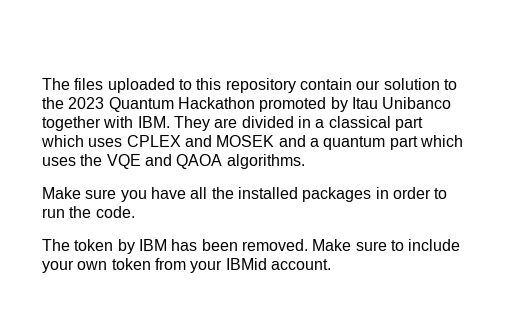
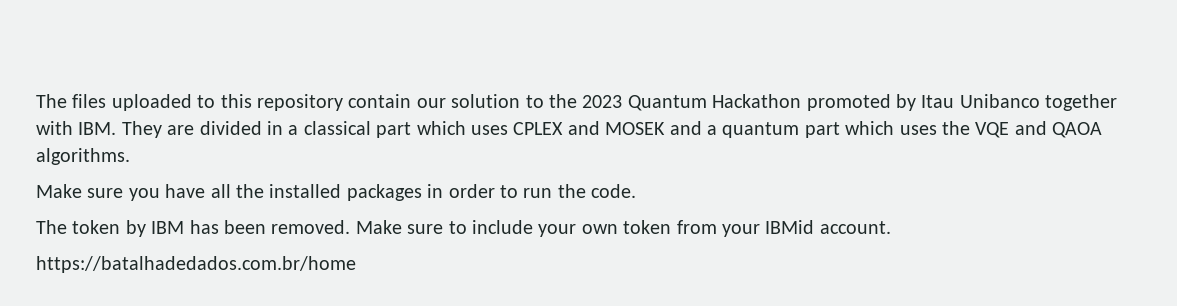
+ https://batalhadedados.com.br/home

